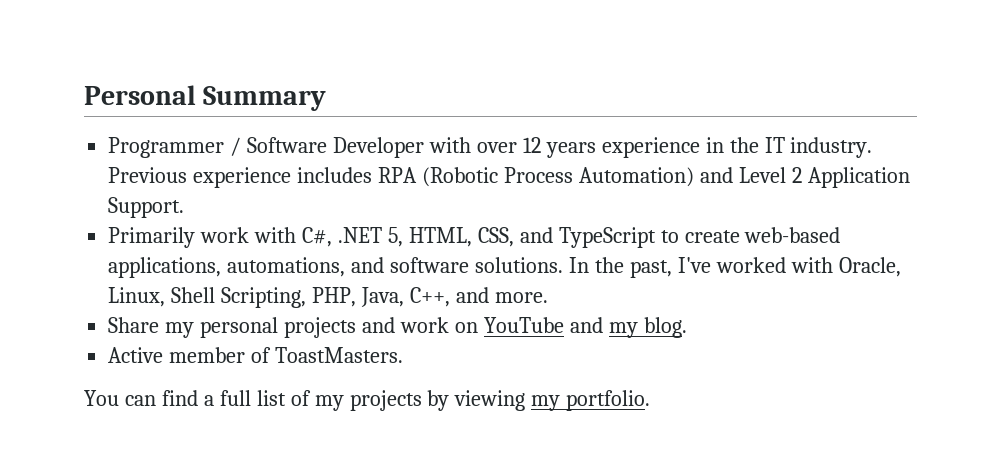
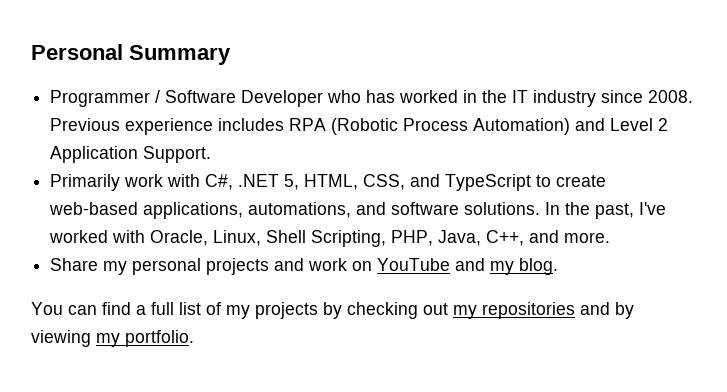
- Programmer / Software Developer with over 12 years experience in the IT industry.
+ Programmer / Software Developer who has worked in the IT industry since 2008.
- Active member of ToastMasters.
- You can find a full list of my projects by viewing my portfolio.
+ You can find a full list of my projects by checking out my repositories and by viewing my portfolio.

